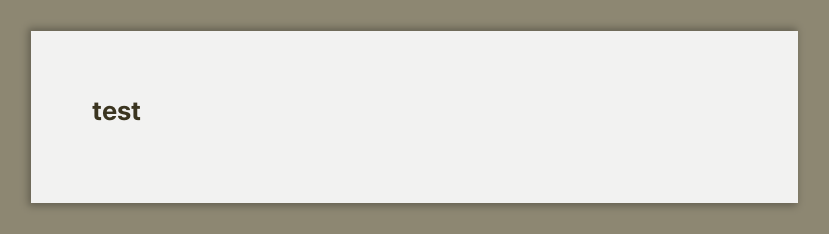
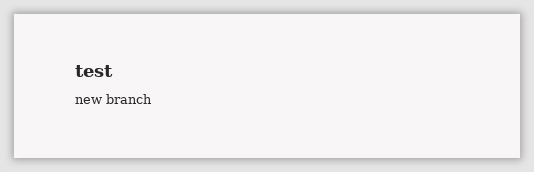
+ new branch

